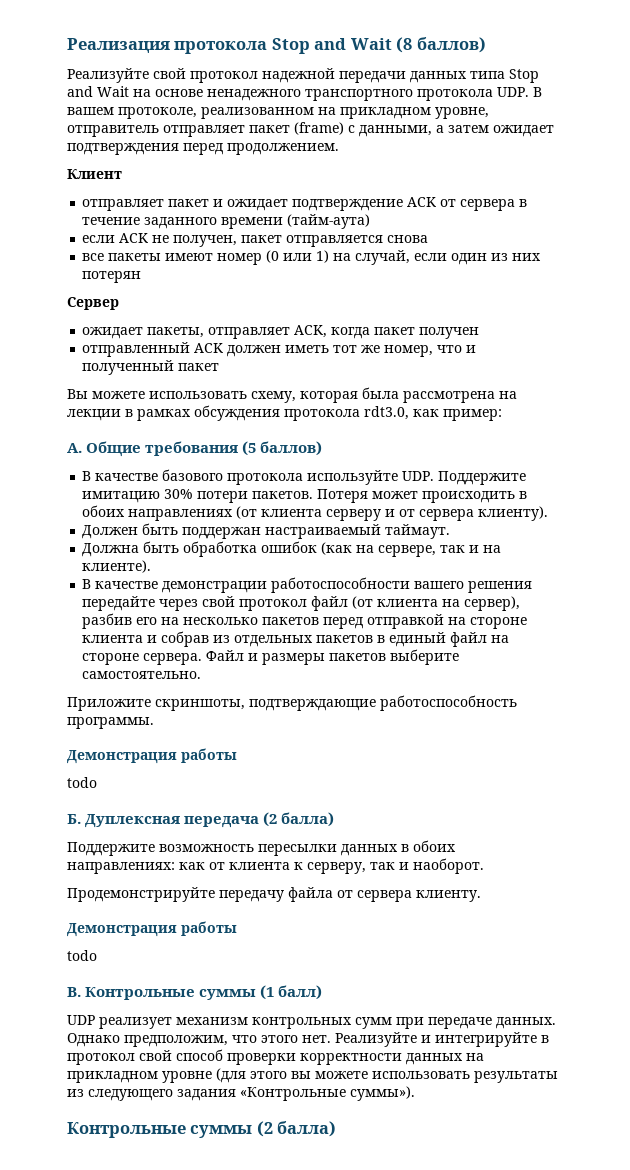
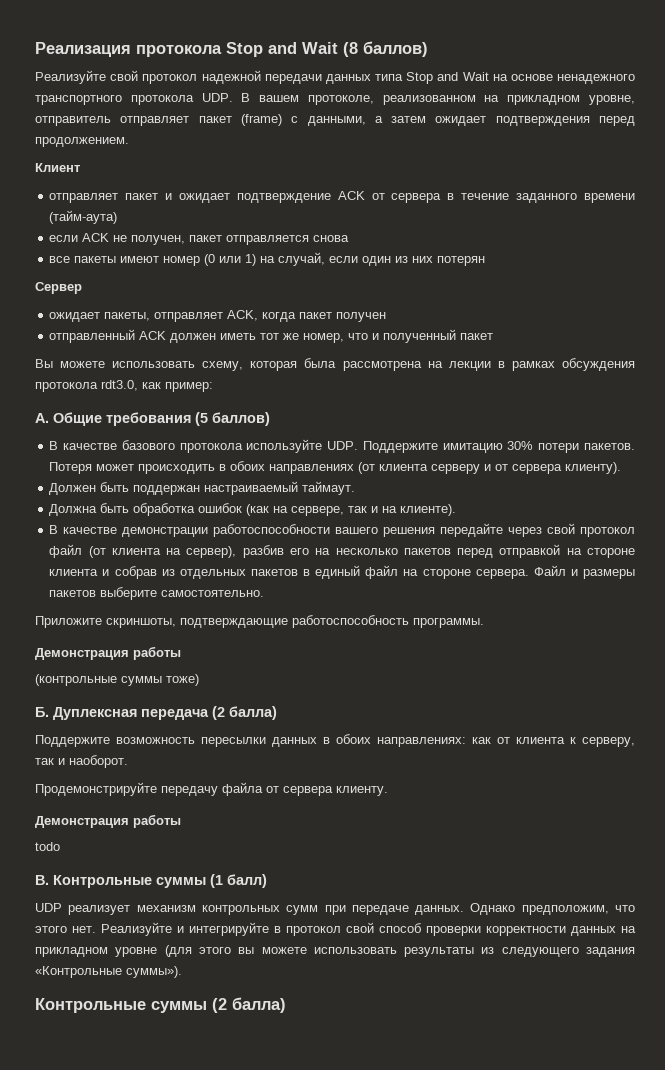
  Приложите скриншоты, подтверждающие работоспособность программы.
  Демонстрация работы
- todo
+ (контрольные суммы тоже)

